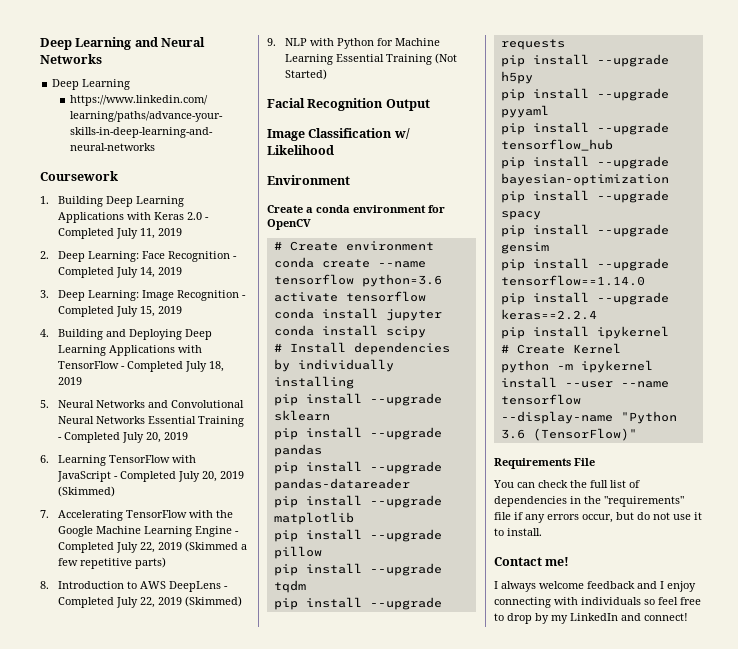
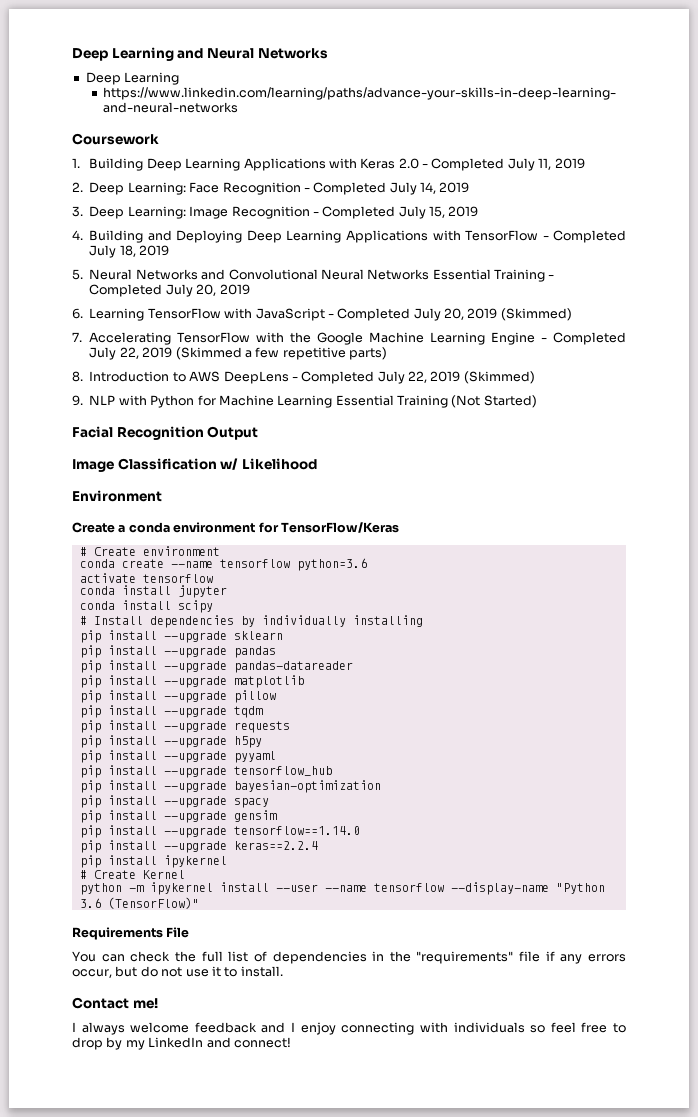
- Create a conda environment for OpenCV
+ Create a conda environment for TensorFlow/Keras

